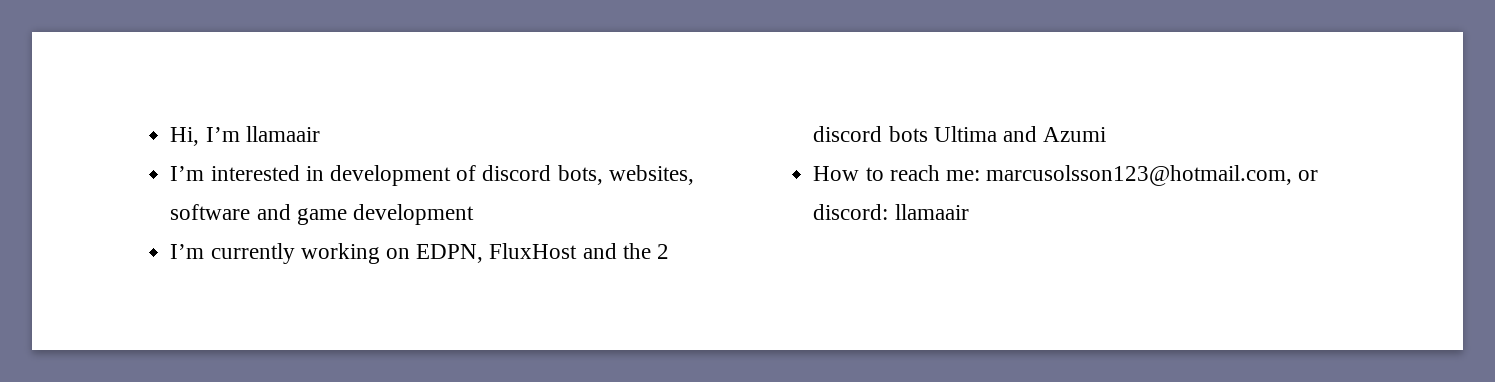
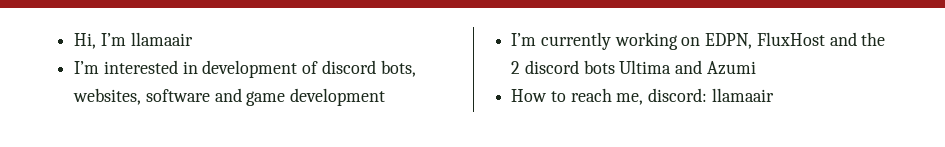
- How to reach me: marcusolsson123@hotmail.com, or discord: llamaair
+ How to reach me, discord: llamaair

